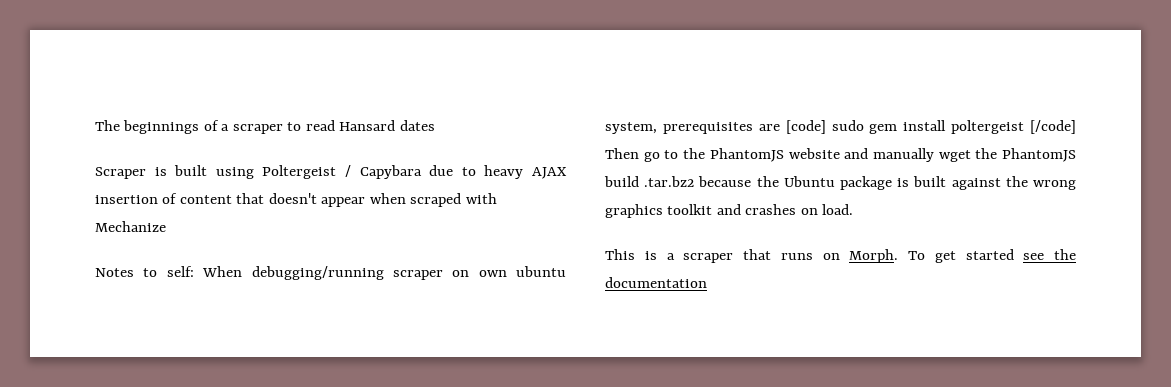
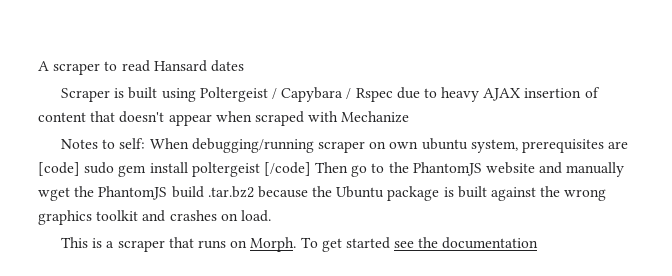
- The beginnings of a scraper to read Hansard dates
+ A scraper to read Hansard dates
- Scraper is built using Poltergeist / Capybara due to heavy AJAX insertion of content that doesn't appear when scraped with Mechanize
+ Scraper is built using Poltergeist / Capybara / Rspec due to heavy AJAX insertion of content that doesn't appear when scraped with Mechanize

